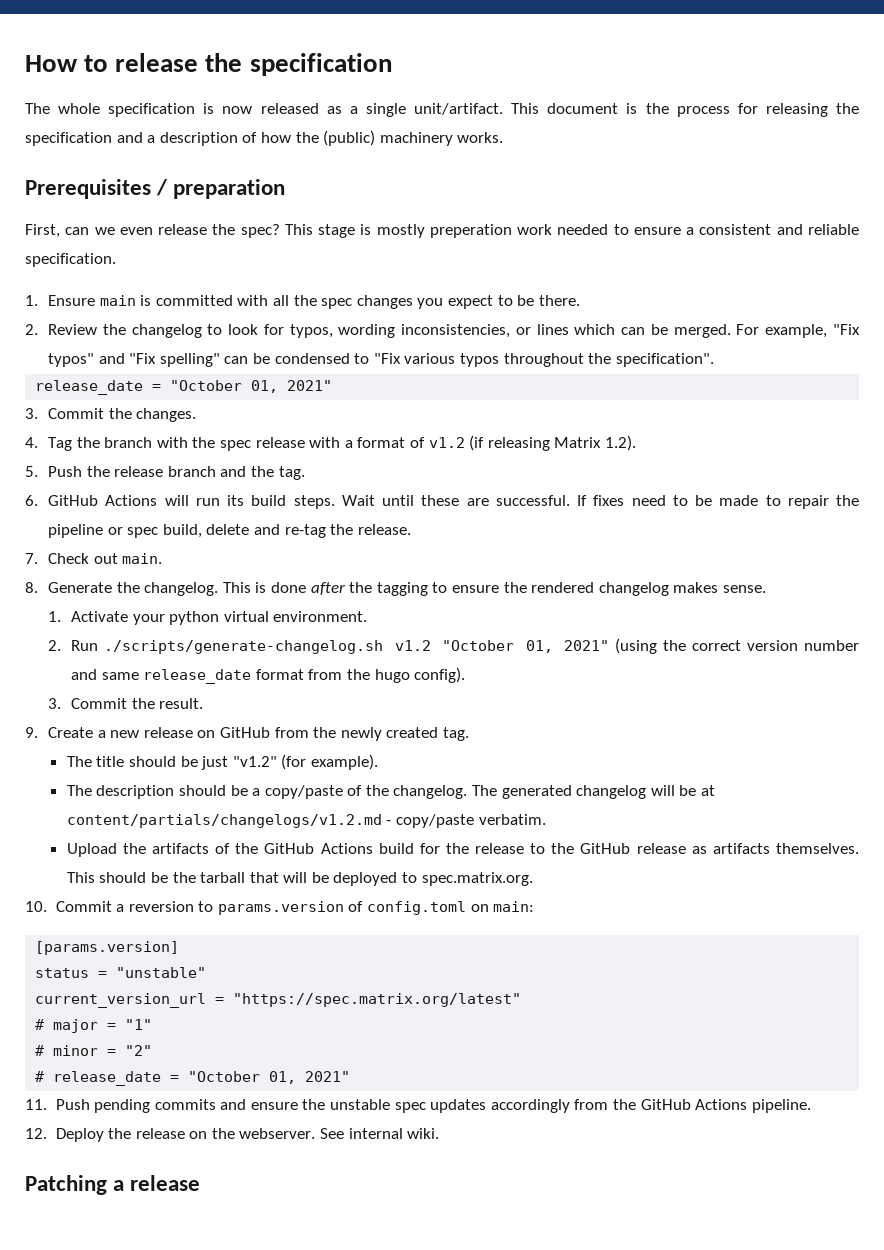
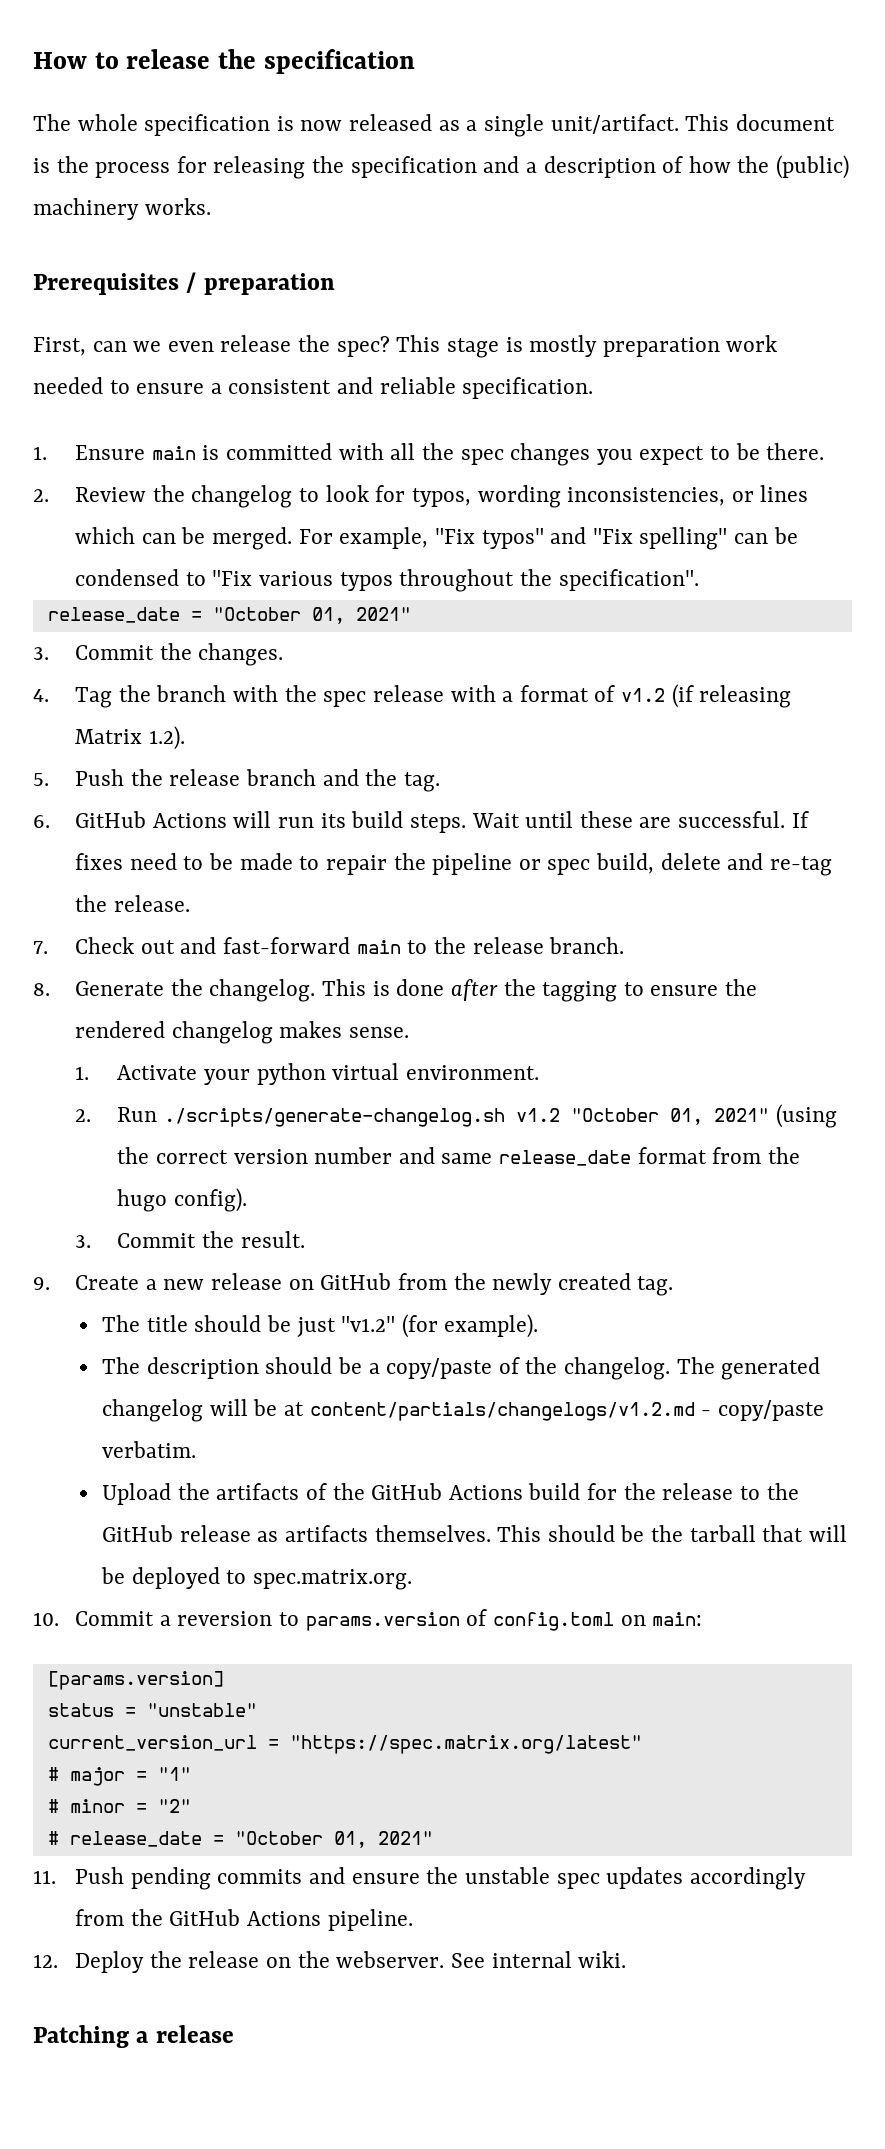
- This stage is mostly preperation work needed to ensure a consistent and reliable specification.
+ This stage is mostly preparation work needed to ensure a consistent and reliable specification.
- 7. Check out main.
+ 7. Check out and fast-forward main to the release branch.

